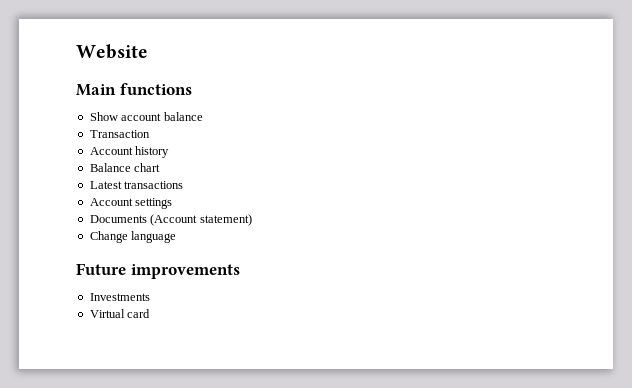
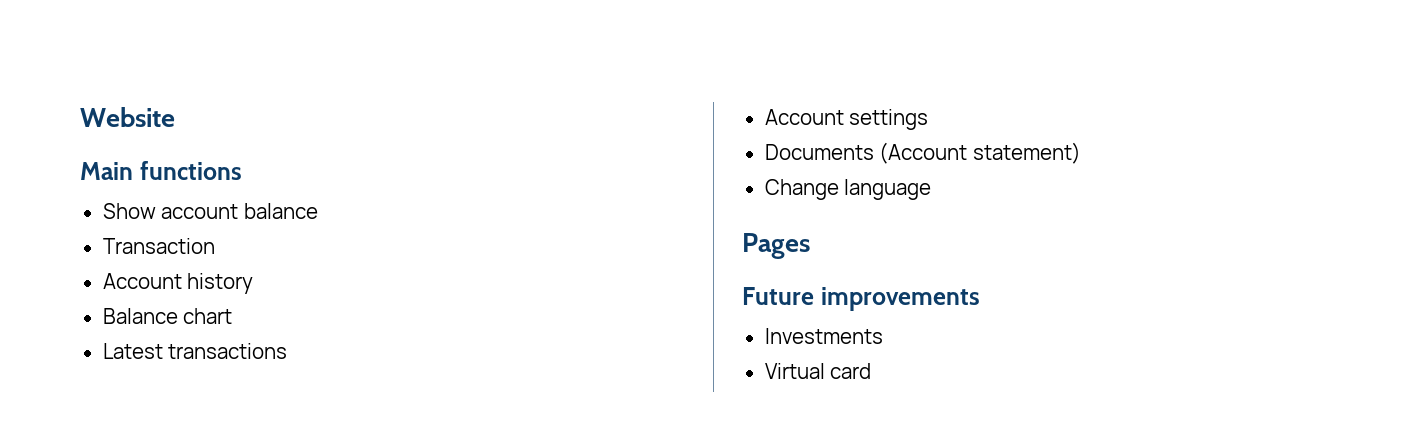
+ Pages

